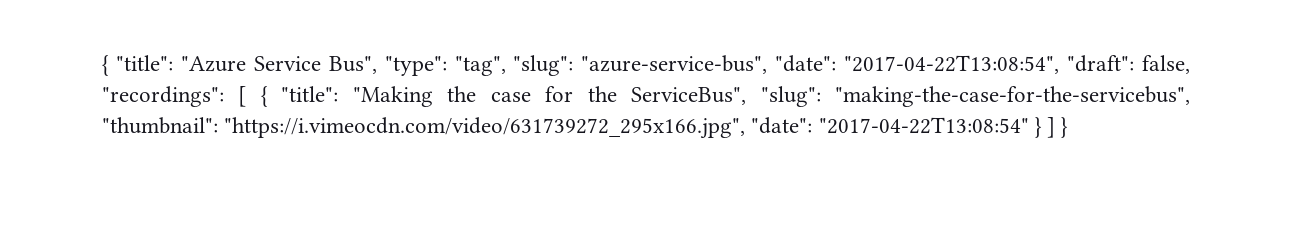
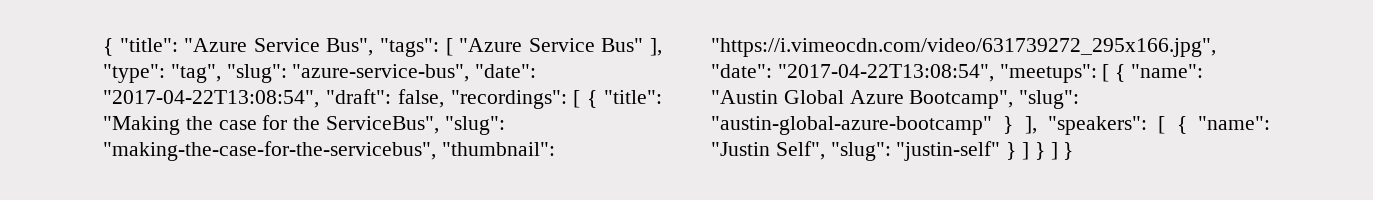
- { "title": "Azure Service Bus", "type": "tag", "slug": "azure-service-bus", "date": "2017-04-22T13:08:54", "draft": false, "recordings": [ { "title": "Making the case for the ServiceBus", "slug": "making-the-case-for-the-servicebus", "thumbnail": "https://i.vimeocdn.com/video/631739272_295x166.jpg", "date": "2017-04-22T13:08:54" } ] }
+ { "title": "Azure Service Bus", "tags": [ "Azure Service Bus" ], "type": "tag", "slug": "azure-service-bus", "date": "2017-04-22T13:08:54", "draft": false, "recordings": [ { "title": "Making the case for the ServiceBus", "slug": "making-the-case-for-the-servicebus", "thumbnail": "https://i.vimeocdn.com/video/631739272_295x166.jpg", "date": "2017-04-22T13:08:54", "meetups": [ { "name": "Austin Global Azure Bootcamp", "slug": "austin-global-azure-bootcamp" } ], "speakers": [ { "name": "Justin Self", "slug": "justin-self" } ] } ] }

